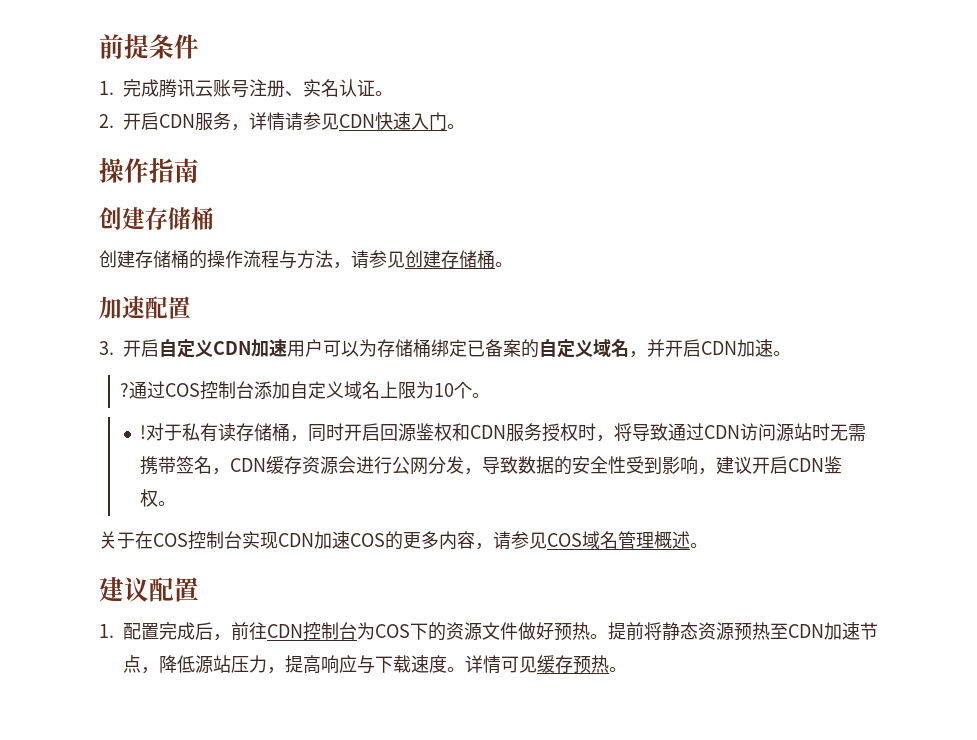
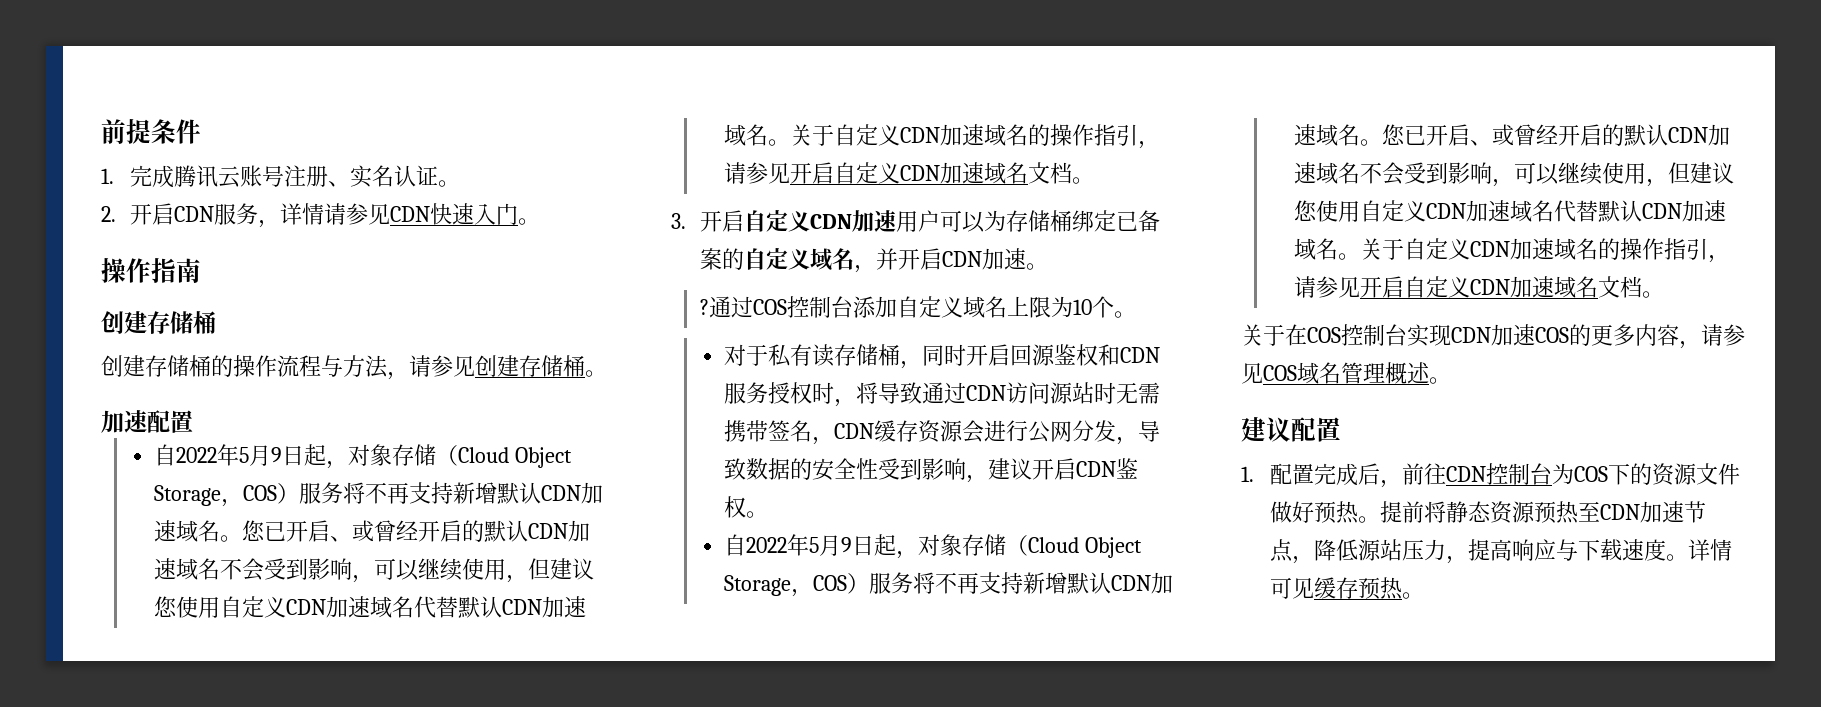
  加速配置
+ 自2022年5月9日起，对象存储（Cloud Object Storage，COS）服务将不再支持新增默认CDN加速域名。您已开启、或曾经开启的默认CDN加速域名不会受到影响，可以继续使用，但建议您使用自定义CDN加速域名代替默认CDN加速域名。关于自定义CDN加速域名的操作指引，请参见开启自定义CDN加速域名文档。
- !对于私有读存储桶，同时开启回源鉴权和CDN服务授权时，将导致通过CDN访问源站时无需携带签名，CDN缓存资源会进行公网分发，导致数据的安全性受到影响，建议开启CDN鉴权。
+ 对于私有读存储桶，同时开启回源鉴权和CDN服务授权时，将导致通过CDN访问源站时无需携带签名，CDN缓存资源会进行公网分发，导致数据的安全性受到影响，建议开启CDN鉴权。
+ 自2022年5月9日起，对象存储（Cloud Object Storage，COS）服务将不再支持新增默认CDN加速域名。您已开启、或曾经开启的默认CDN加速域名不会受到影响，可以继续使用，但建议您使用自定义CDN加速域名代替默认CDN加速域名。关于自定义CDN加速域名的操作指引，请参见开启自定义CDN加速域名文档。

